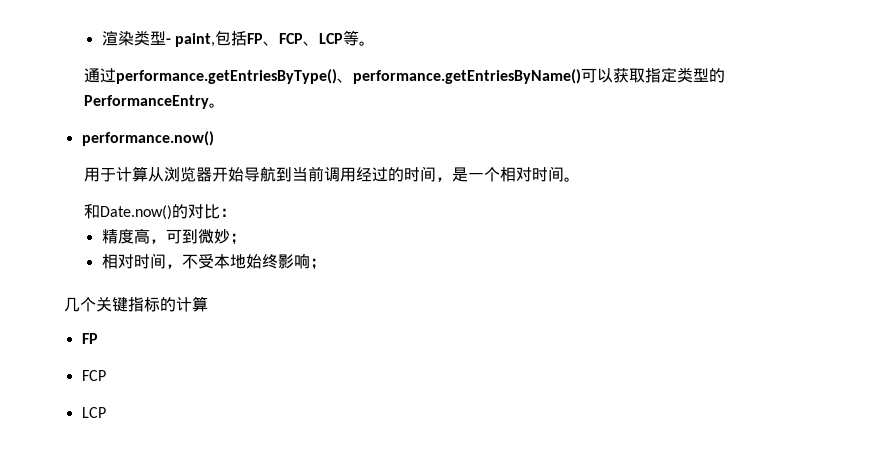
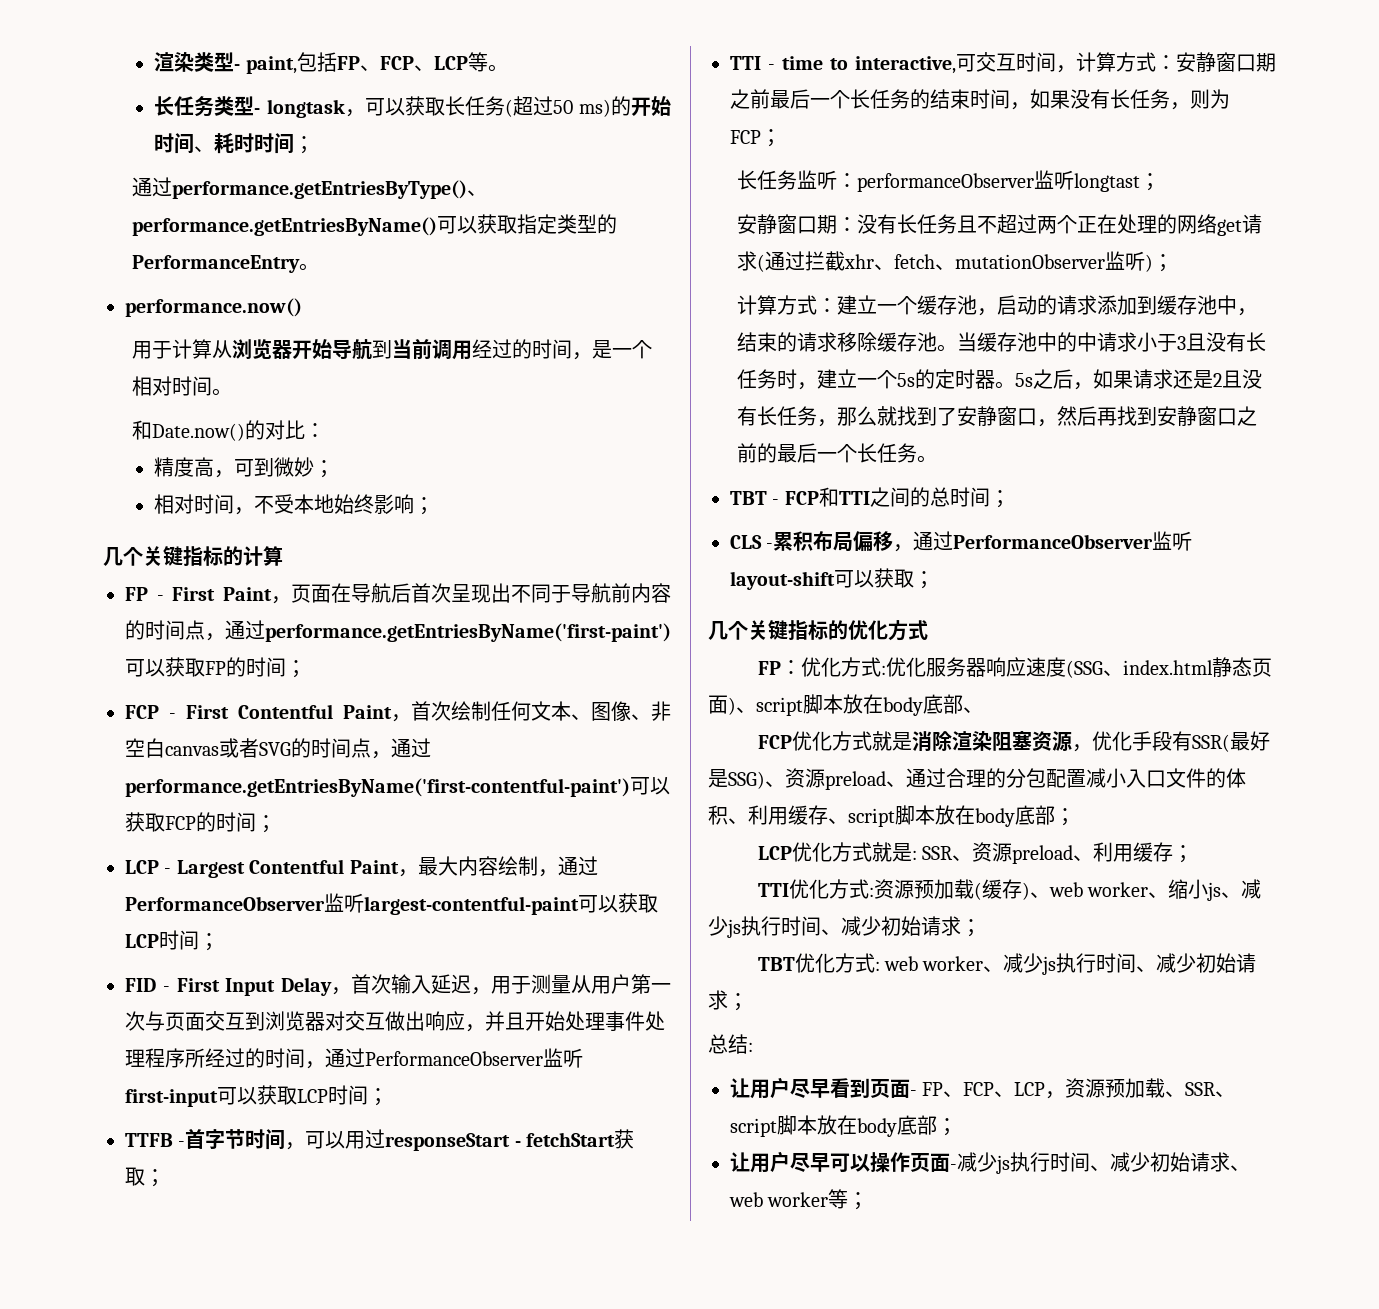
+ 长任务类型- longtask，可以获取长任务(超过50 ms)的开始时间、耗时时间；
  几个关键指标的计算
- FP
- FCP
- LCP
+ FP - First Paint，页面在导航后首次呈现出不同于导航前内容的时间点，通过performance.getEntriesByName('first-paint')可以获取FP的时间；
+ FCP - First Contentful Paint，首次绘制任何文本、图像、非空白canvas或者SVG的时间点，通过performance.getEntriesByName('first-contentful-paint')可以获取FCP的时间；
+ LCP - Largest Contentful Paint，最大内容绘制，通过PerformanceObserver监听largest-contentful-paint可以获取LCP时间；
+ FID - First Input Delay，首次输入延迟，用于测量从用户第一次与页面交互到浏览器对交互做出响应，并且开始处理事件处理程序所经过的时间，通过PerformanceObserver监听first-input可以获取LCP时间；
+ TTFB -首字节时间，可以用过responseStart - fetchStart获取；
+ TTI - time to interactive,可交互时间，计算方式：安静窗口期之前最后一个长任务的结束时间，如果没有长任务，则为FCP；
+ 长任务监听：performanceObserver监听longtast；
+ 安静窗口期：没有长任务且不超过两个正在处理的网络get请求(通过拦截xhr、fetch、mutationObserver监听)；
+ 计算方式：建立一个缓存池，启动的请求添加到缓存池中，结束的请求移除缓存池。当缓存池中的中请求小于3且没有长任务时，建立一个5s的定时器。5s之后，如果请求还是2且没有长任务，那么就找到了安静窗口，然后再找到安静窗口之前的最后一个长任务。
+ TBT - FCP和TTI之间的总时间；
+ CLS -累积布局偏移，通过PerformanceObserver监听layout-shift可以获取；
+ 几个关键指标的优化方式
+ FP：优化方式:优化服务器响应速度(SSG、index.html静态页面)、script脚本放在body底部、
+ FCP优化方式就是消除渲染阻塞资源，优化手段有SSR(最好是SSG)、资源preload、通过合理的分包配置减小入口文件的体积、利用缓存、script脚本放在body底部；
+ LCP优化方式就是: SSR、资源preload、利用缓存；
+ TTI优化方式:资源预加载(缓存)、web worker、缩小js、减少js执行时间、减少初始请求；
+ TBT优化方式: web worker、减少js执行时间、减少初始请求；
+ 总结:
+ 让用户尽早看到页面- FP、FCP、LCP，资源预加载、SSR、script脚本放在body底部；
+ 让用户尽早可以操作页面-减少js执行时间、减少初始请求、web worker等；

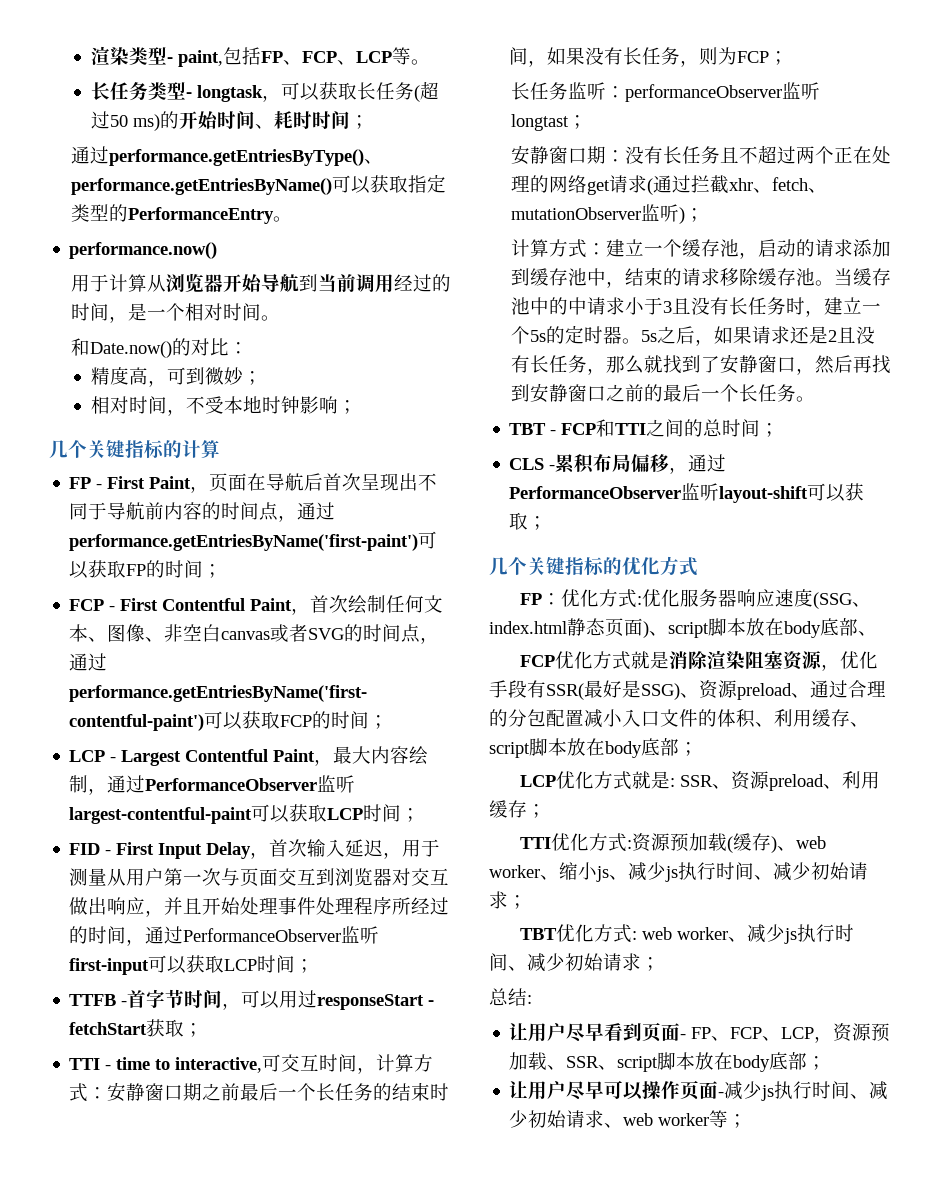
- 相对时间，不受本地始终影响；
+ 相对时间，不受本地时钟影响；

